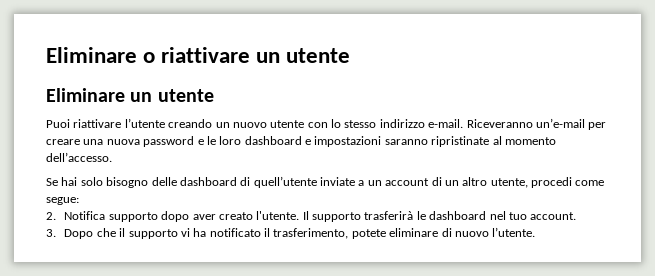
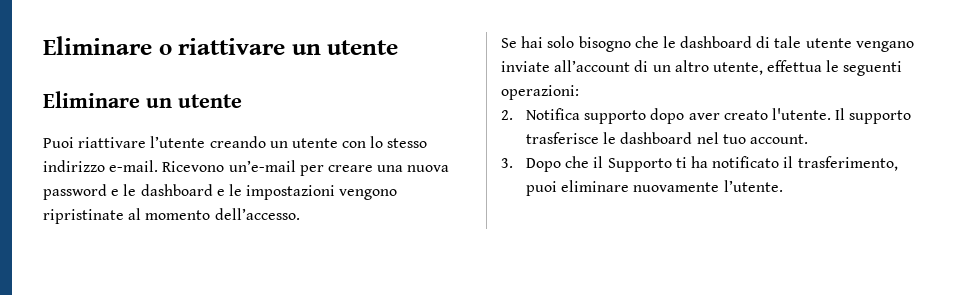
- Puoi riattivare l’utente creando un nuovo utente con lo stesso indirizzo e-mail.
+ Puoi riattivare l’utente creando un utente con lo stesso indirizzo e-mail.
- Riceveranno un’e-mail per creare una nuova password e le loro dashboard e impostazioni saranno ripristinate al momento dell’accesso.
+ Ricevono un’e-mail per creare una nuova password e le dashboard e le impostazioni vengono ripristinate al momento dell’accesso.
- Se hai solo bisogno delle dashboard di quell’utente inviate a un account di un altro utente, procedi come segue:
+ Se hai solo bisogno che le dashboard di tale utente vengano inviate all’account di un altro utente, effettua le seguenti operazioni:
- Il supporto trasferirà le dashboard nel tuo account.
+ Il supporto trasferisce le dashboard nel tuo account.
- 3. Dopo che il supporto vi ha notificato il trasferimento, potete eliminare di nuovo l’utente.
+ 3. Dopo che il Supporto ti ha notificato il trasferimento, puoi eliminare nuovamente l’utente.

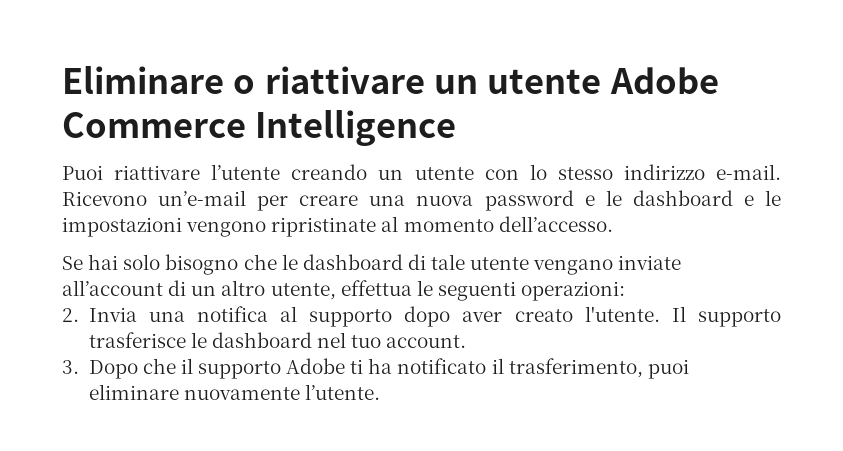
- Eliminare o riattivare un utente
- Eliminare un utente
+ Eliminare o riattivare un utente Adobe Commerce Intelligence
- 2. Notifica supporto dopo aver creato l'utente.
+ 2. Invia una notifica al supporto dopo aver creato l'utente.
- 3. Dopo che il Supporto ti ha notificato il trasferimento, puoi eliminare nuovamente l’utente.
+ 3. Dopo che il supporto Adobe ti ha notificato il trasferimento, puoi eliminare nuovamente l’utente.

